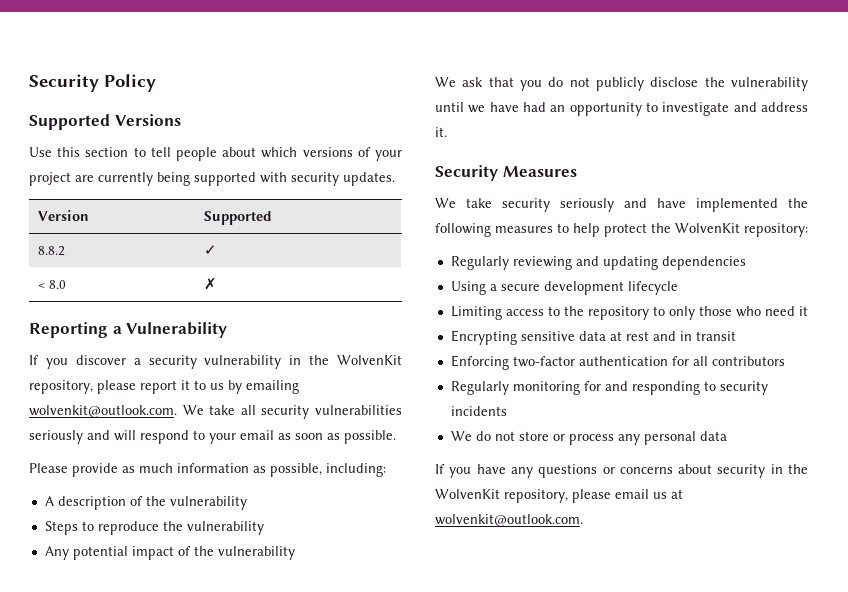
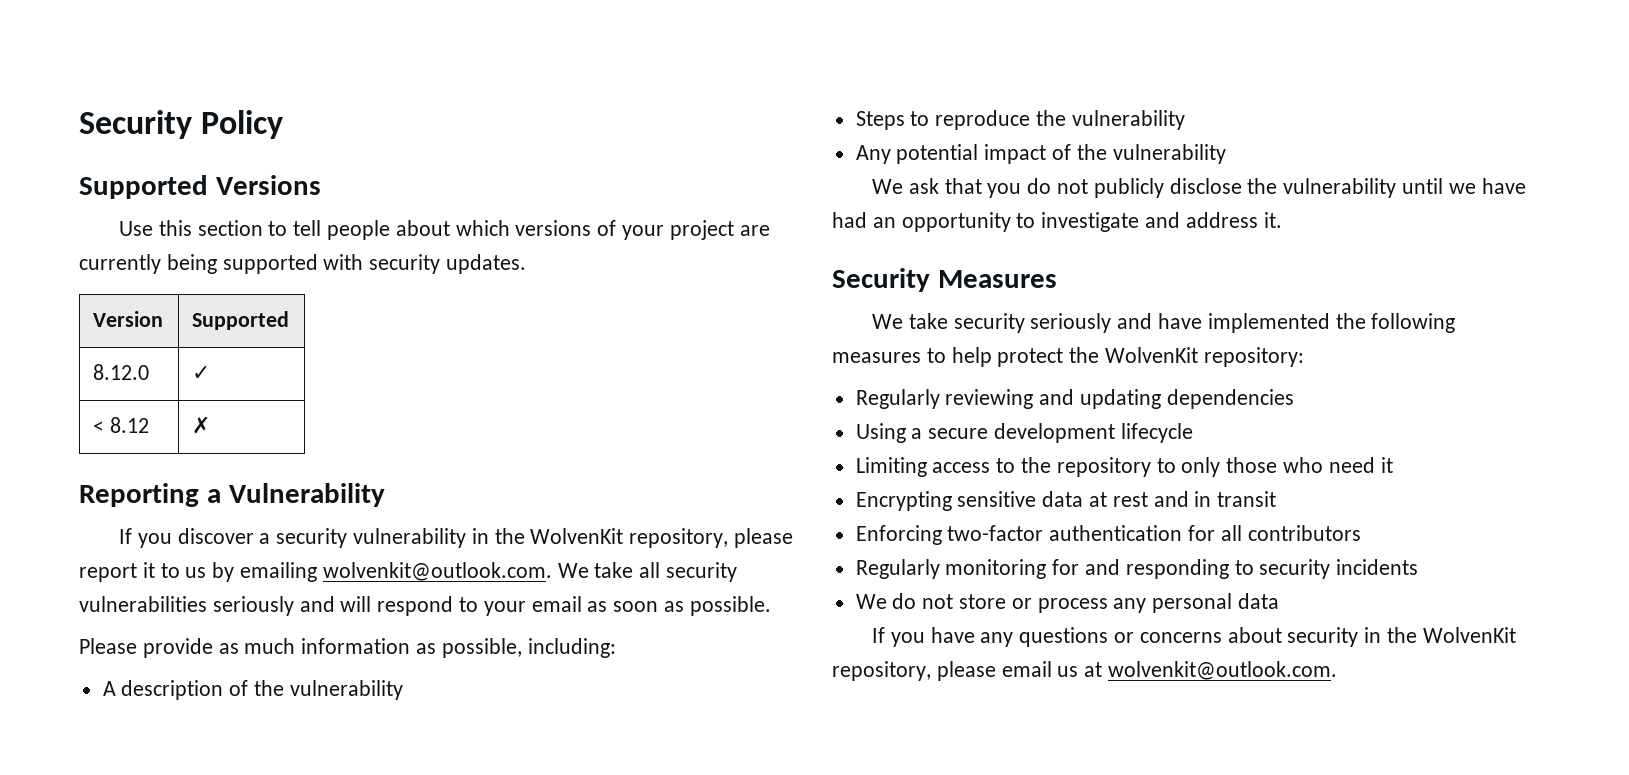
- 8.8.2 | ✓
+ 8.12.0 | ✓
- < 8.0 | ✗
+ < 8.12 | ✗

